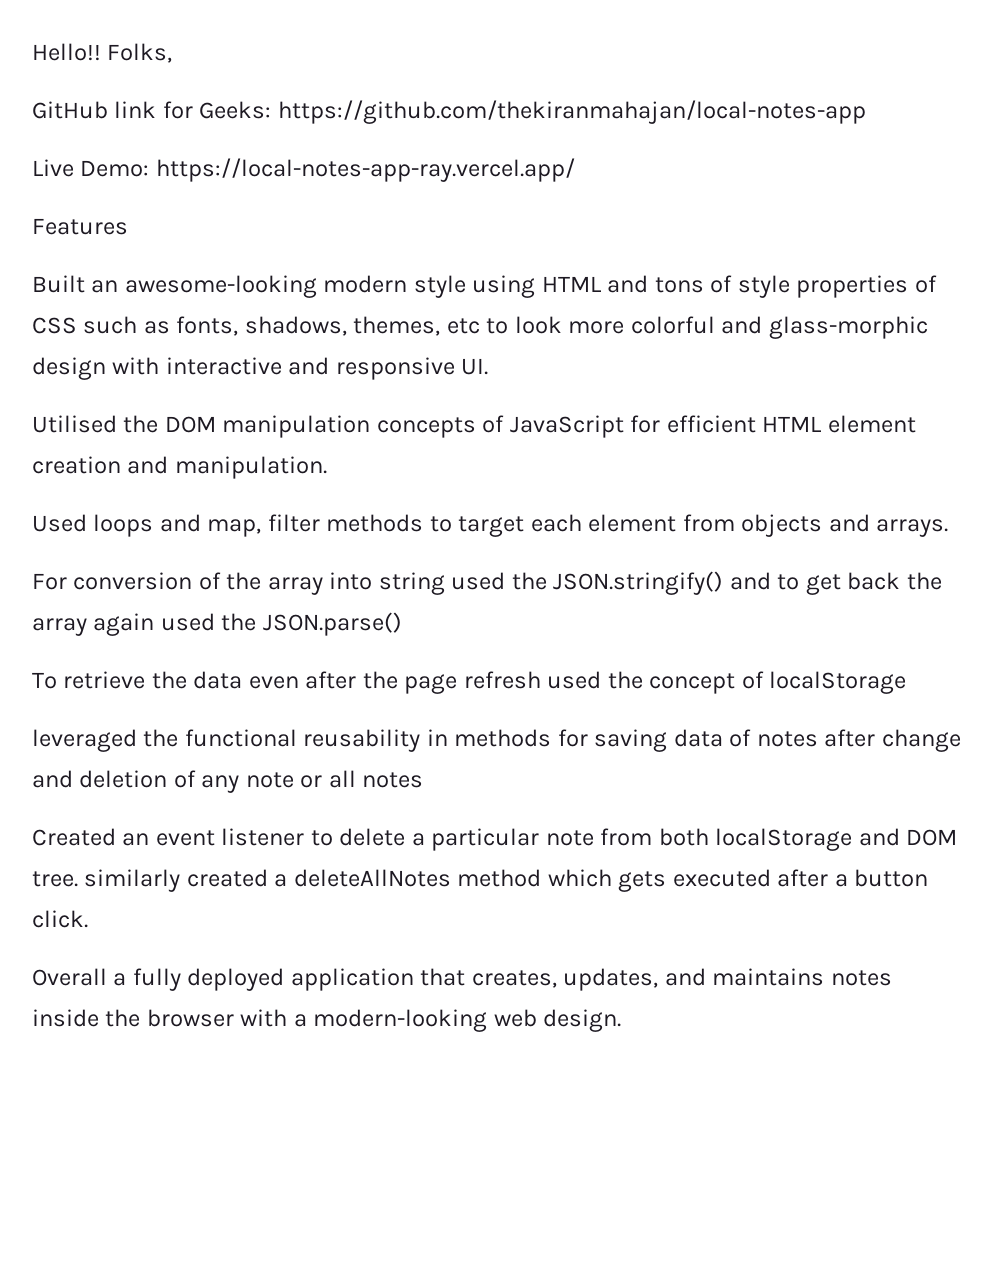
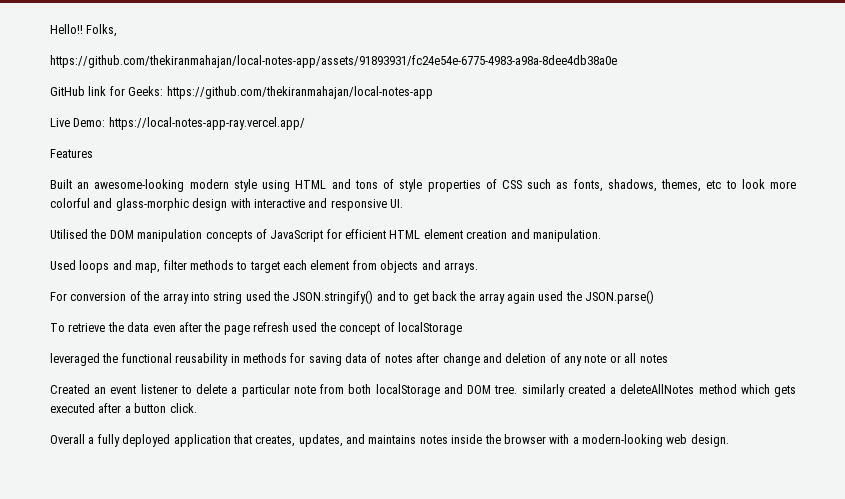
+ https://github.com/thekiranmahajan/local-notes-app/assets/91893931/fc24e54e-6775-4983-a98a-8dee4db38a0e

